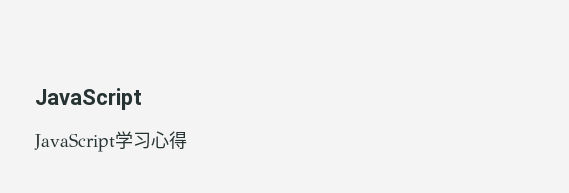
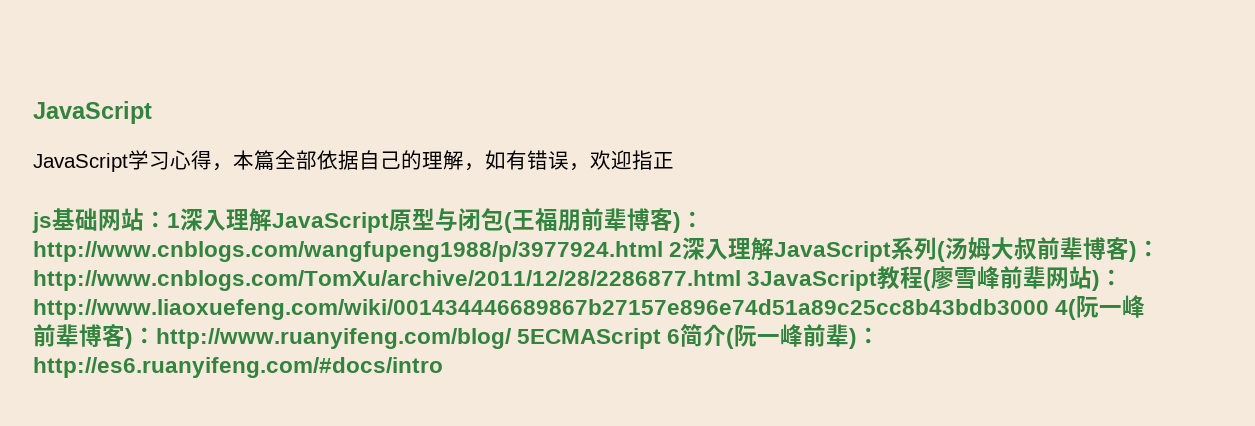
- JavaScript学习心得
+ JavaScript学习心得，本篇全部依据自己的理解，如有错误，欢迎指正
+ js基础网站：1深入理解JavaScript原型与闭包(王福朋前辈博客)：http://www.cnblogs.com/wangfupeng1988/p/3977924.html 2深入理解JavaScript系列(汤姆大叔前辈博客)：http://www.cnblogs.com/TomXu/archive/2011/12/28/2286877.html 3JavaScript教程(廖雪峰前辈网站)：http://www.liaoxuefeng.com/wiki/001434446689867b27157e896e74d51a89c25cc8b43bdb3000 4(阮一峰前辈博客)：http://www.ruanyifeng.com/blog/ 5ECMAScript 6简介(阮一峰前辈)：http://es6.ruanyifeng.com/#docs/intro

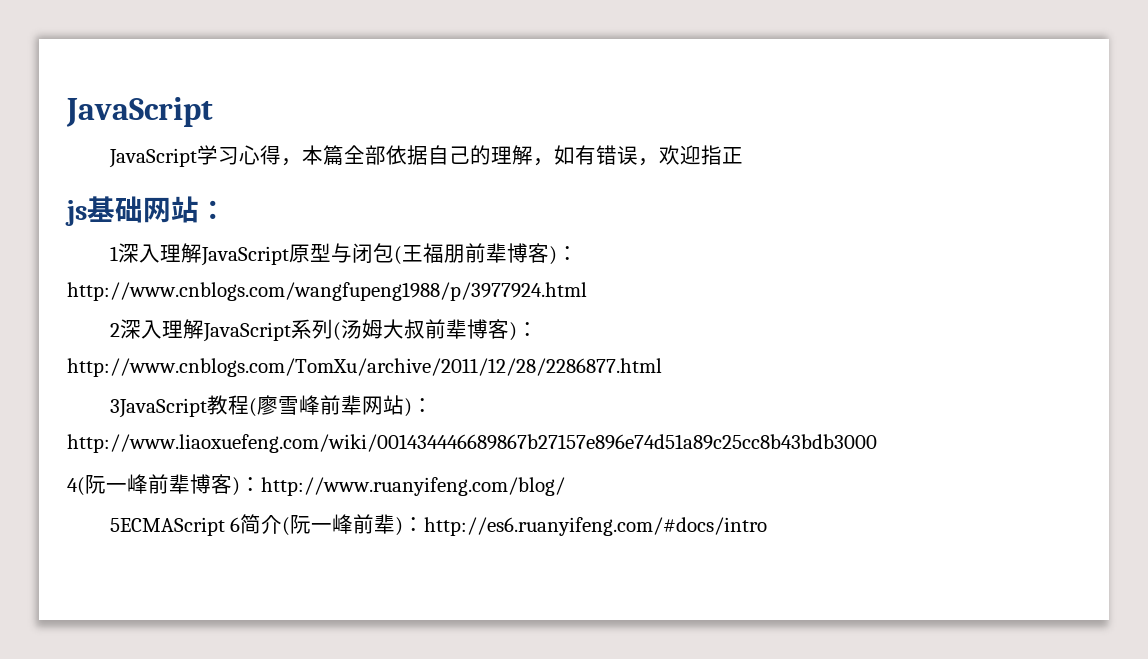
- js基础网站：1深入理解JavaScript原型与闭包(王福朋前辈博客)：http://www.cnblogs.com/wangfupeng1988/p/3977924.html 2深入理解JavaScript系列(汤姆大叔前辈博客)：http://www.cnblogs.com/TomXu/archive/2011/12/28/2286877.html 3JavaScript教程(廖雪峰前辈网站)：http://www.liaoxuefeng.com/wiki/001434446689867b27157e896e74d51a89c25cc8b43bdb3000 4(阮一峰前辈博客)：http://www.ruanyifeng.com/blog/ 5ECMAScript 6简介(阮一峰前辈)：http://es6.ruanyifeng.com/#docs/intro
+ js基础网站：
+ 1深入理解JavaScript原型与闭包(王福朋前辈博客)：http://www.cnblogs.com/wangfupeng1988/p/3977924.html
+ 2深入理解JavaScript系列(汤姆大叔前辈博客)：http://www.cnblogs.com/TomXu/archive/2011/12/28/2286877.html
+ 3JavaScript教程(廖雪峰前辈网站)：http://www.liaoxuefeng.com/wiki/001434446689867b27157e896e74d51a89c25cc8b43bdb3000
+ 4(阮一峰前辈博客)：http://www.ruanyifeng.com/blog/
+ 5ECMAScript 6简介(阮一峰前辈)：http://es6.ruanyifeng.com/#docs/intro

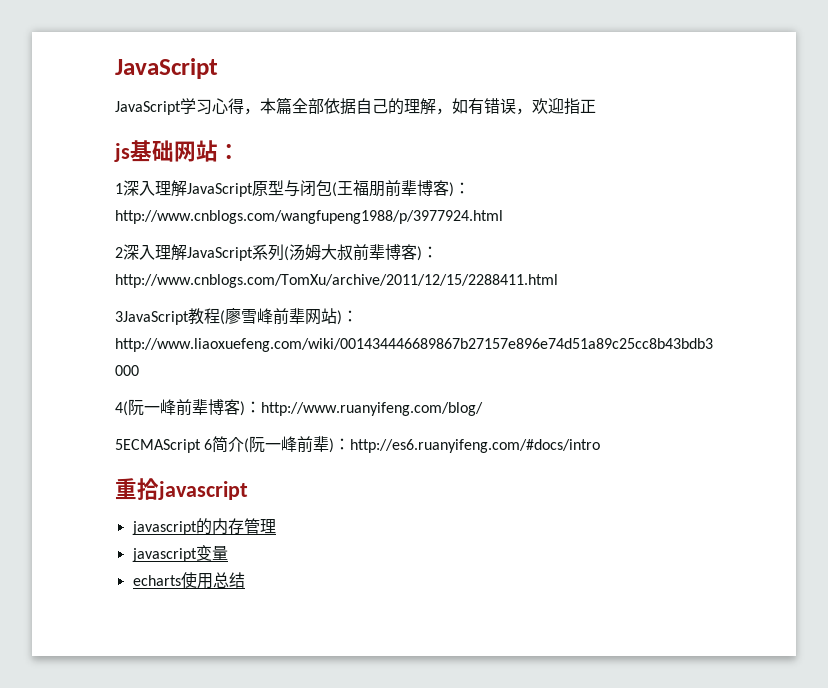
- 2深入理解JavaScript系列(汤姆大叔前辈博客)：http://www.cnblogs.com/TomXu/archive/2011/12/28/2286877.html
+ 2深入理解JavaScript系列(汤姆大叔前辈博客)：http://www.cnblogs.com/TomXu/archive/2011/12/15/2288411.html
+ 重拾javascript
+ javascript的内存管理
+ javascript变量
+ echarts使用总结

